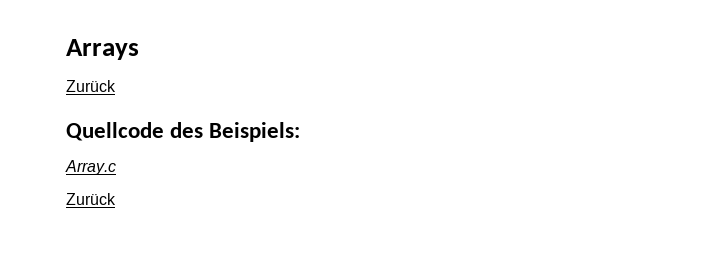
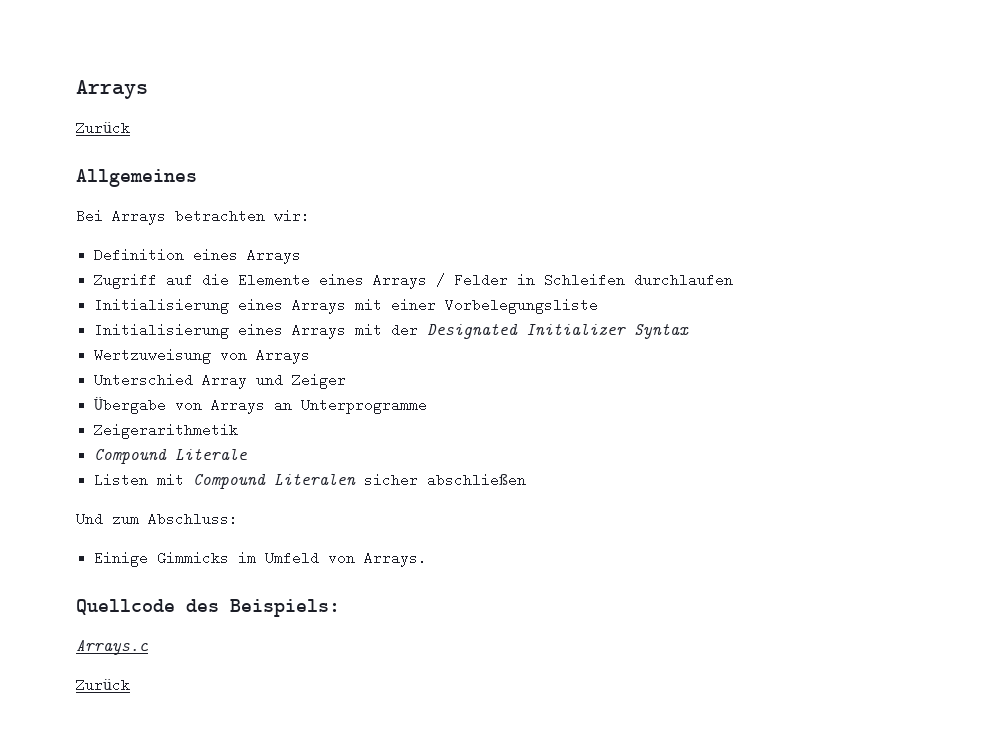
+ Allgemeines
+ Bei Arrays betrachten wir:
+ Definition eines Arrays
+ Zugriff auf die Elemente eines Arrays / Felder in Schleifen durchlaufen
+ Initialisierung eines Arrays mit einer Vorbelegungsliste
+ Initialisierung eines Arrays mit der Designated Initializer Syntax
+ Wertzuweisung von Arrays
+ Unterschied Array und Zeiger
+ Übergabe von Arrays an Unterprogramme
+ Zeigerarithmetik
+ Compound Literale
+ Listen mit Compound Literalen sicher abschließen
+ Und zum Abschluss:
+ Einige Gimmicks im Umfeld von Arrays.
- Array.c
+ Arrays.c

